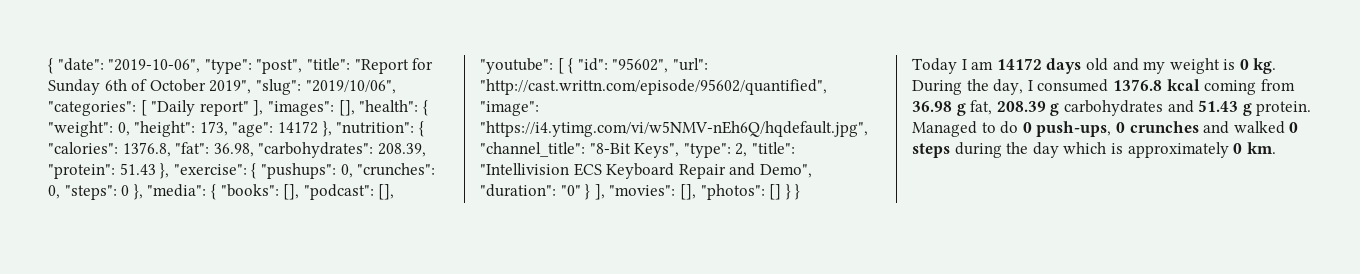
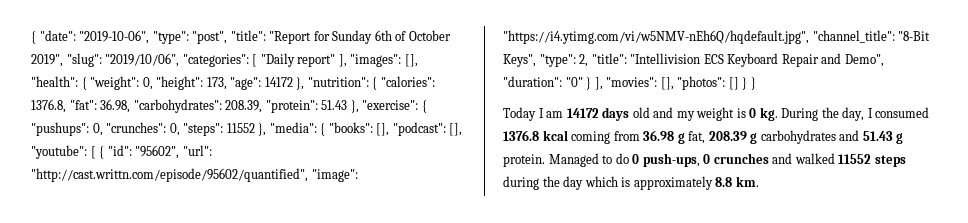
- 0 }, "media":
+ 11552 }, "media":
- Managed to do 0 push-ups, 0 crunches and walked 0 steps during the day which is approximately 0 km.
+ Managed to do 0 push-ups, 0 crunches and walked 11552 steps during the day which is approximately 8.8 km.

